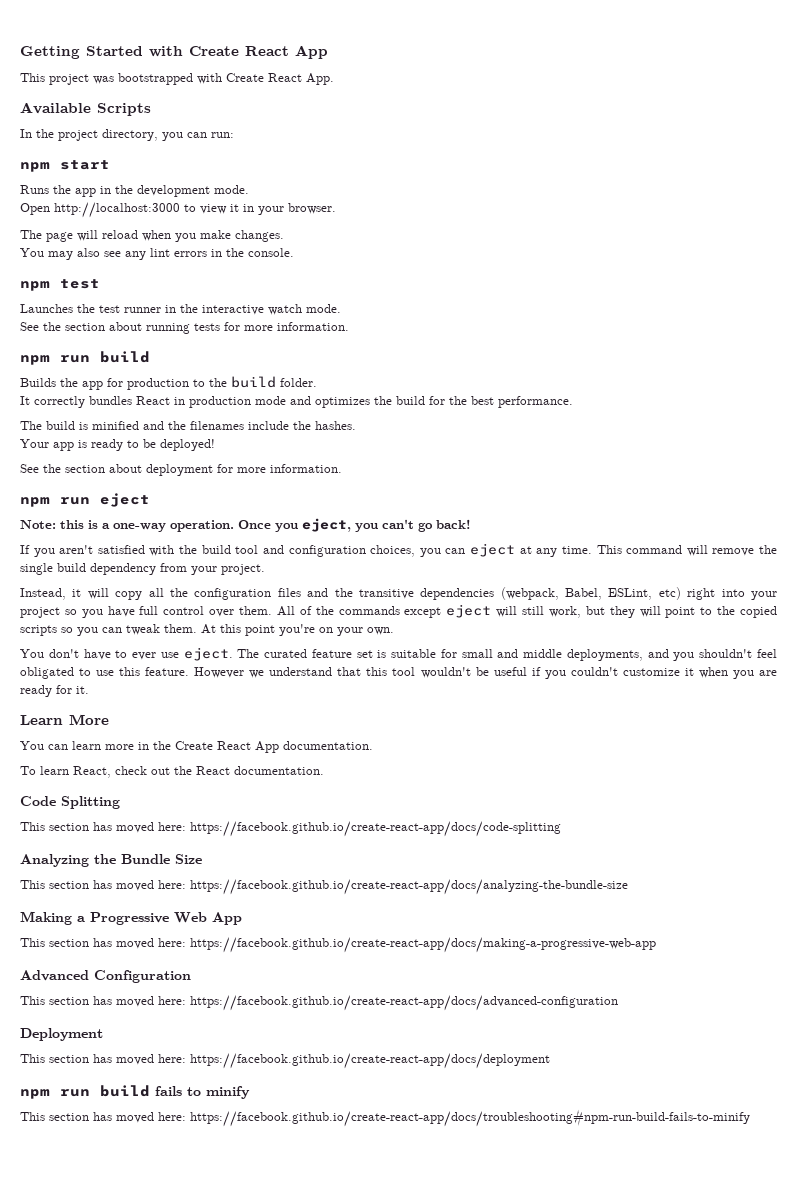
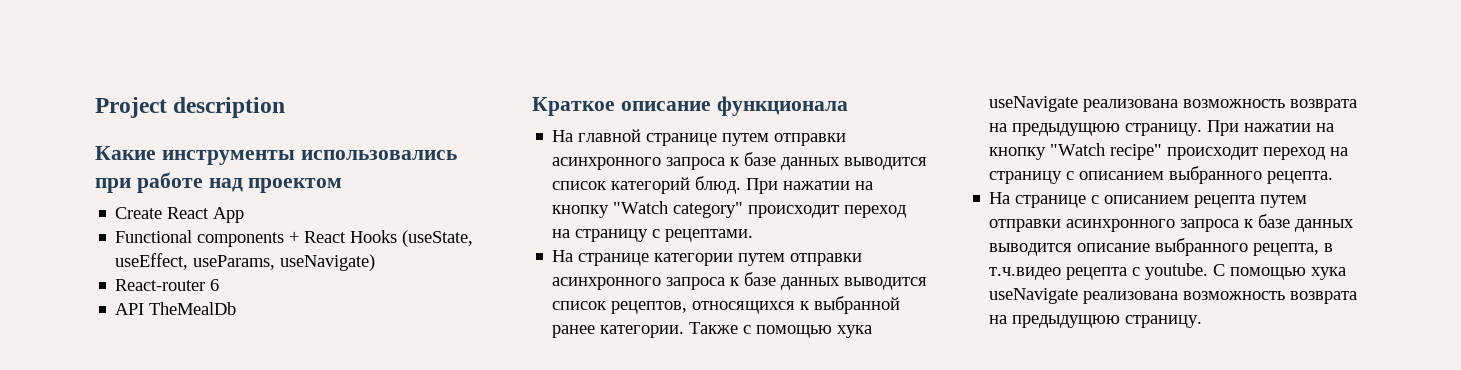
- Getting Started with Create React App
- This project was bootstrapped with Create React App.
- Available Scripts
- In the project directory, you can run:
- npm start
- Runs the app in the development mode.
- Open http://localhost:3000 to view it in your browser.
- The page will reload when you make changes.
- You may also see any lint errors in the console.
- npm test
- Launches the test runner in the interactive watch mode.
- See the section about running tests for more information.
- npm run build
- Builds the app for production to the build folder.
- It correctly bundles React in production mode and optimizes the build for the best performance.
- The build is minified and the filenames include the hashes.
- Your app is ready to be deployed!
- See the section about deployment for more information.
- npm run eject
- Note: this is a one-way operation. Once you eject, you can't go back!
- If you aren't satisfied with the build tool and configuration choices, you can eject at any time. This command will remove the single build dependency from your project.
- Instead, it will copy all the configuration files and the transitive dependencies (webpack, Babel, ESLint, etc) right into your project so you have full control over them. All of the commands except eject will still work, but they will point to the copied scripts so you can tweak them. At this point you're on your own.
- You don't have to ever use eject. The curated feature set is suitable for small and middle deployments, and you shouldn't feel obligated to use this feature. However we understand that this tool wouldn't be useful if you couldn't customize it when you are ready for it.
- Learn More
- You can learn more in the Create React App documentation.
- To learn React, check out the React documentation.
- Code Splitting
- This section has moved here: https://facebook.github.io/create-react-app/docs/code-splitting
- Analyzing the Bundle Size
- This section has moved here: https://facebook.github.io/create-react-app/docs/analyzing-the-bundle-size
- Making a Progressive Web App
- This section has moved here: https://facebook.github.io/create-react-app/docs/making-a-progressive-web-app
- Advanced Configuration
- This section has moved here: https://facebook.github.io/create-react-app/docs/advanced-configuration
- Deployment
- This section has moved here: https://facebook.github.io/create-react-app/docs/deployment
- npm run build fails to minify
- This section has moved here: https://facebook.github.io/create-react-app/docs/troubleshooting#npm-run-build-fails-to-minify
+ Project description
+ Какие инструменты использовались при работе над проектом
+ Create React App
+ Functional components + React Hooks (useState, useEffect, useParams, useNavigate)
+ React-router 6
+ API TheMealDb
+ Краткое описание функционала
+ На главной странице путем отправки асинхронного запроса к базе данных выводится список категорий блюд. При нажатии на кнопку "Watch category" происходит переход на страницу с рецептами.
+ На странице категории путем отправки асинхронного запроса к базе данных выводится список рецептов, относящихся к выбранной ранее категории. Также с помощью хука useNavigate реализована возможность возврата на предыдущюю страницу. При нажатии на кнопку "Watch recipe" происходит переход на страницу с описанием выбранного рецепта.
+ На странице с описанием рецепта путем отправки асинхронного запроса к базе данных выводится описание выбранного рецепта, в т.ч.видео рецепта с youtube. С помощью хука useNavigate реализована возможность возврата на предыдущюю страницу.

